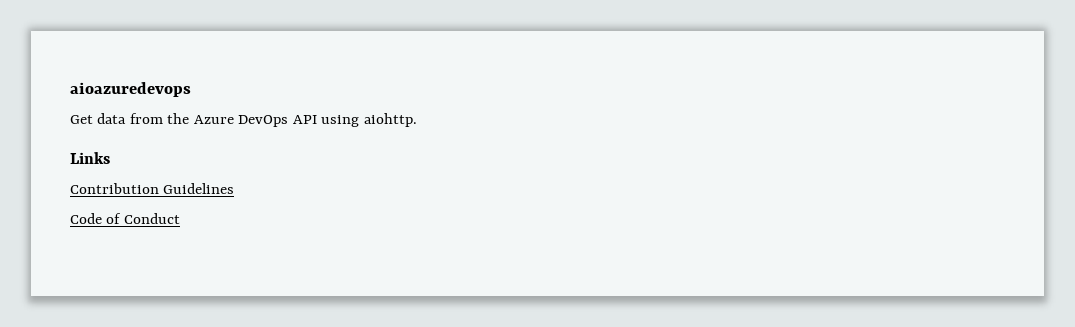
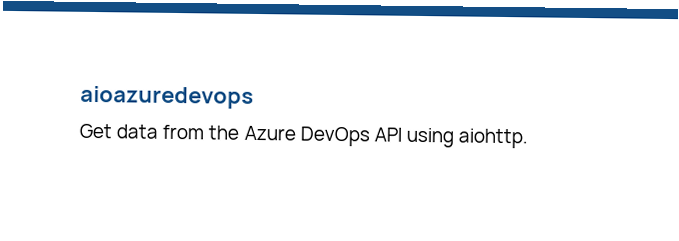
- Links
- Contribution Guidelines
- Code of Conduct

